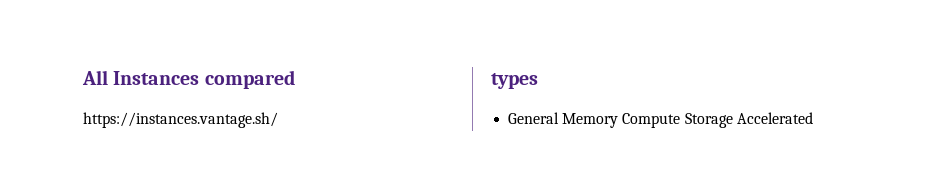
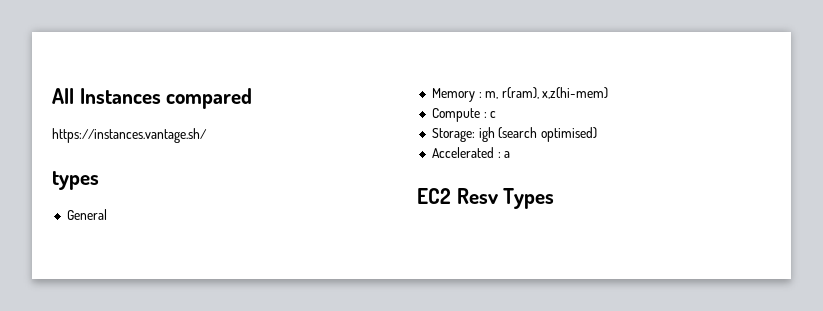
- General Memory Compute Storage Accelerated
+ General
+ Memory : m, r(ram), x,z(hi-mem)
+ Compute : c
+ Storage: igh (search optimised)
+ Accelerated : a
+ EC2 Resv Types

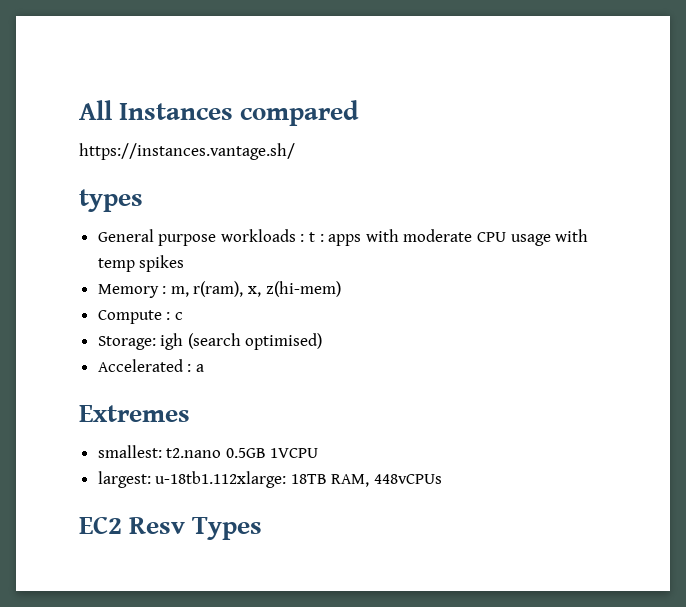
- General
+ General purpose workloads : t : apps with moderate CPU usage with temp spikes
- Memory : m, r(ram), x,z(hi-mem)
+ Memory : m, r(ram), x, z(hi-mem)
+ Extremes
+ smallest: t2.nano 0.5GB 1VCPU
+ largest: u-18tb1.112xlarge: 18TB RAM, 448vCPUs

